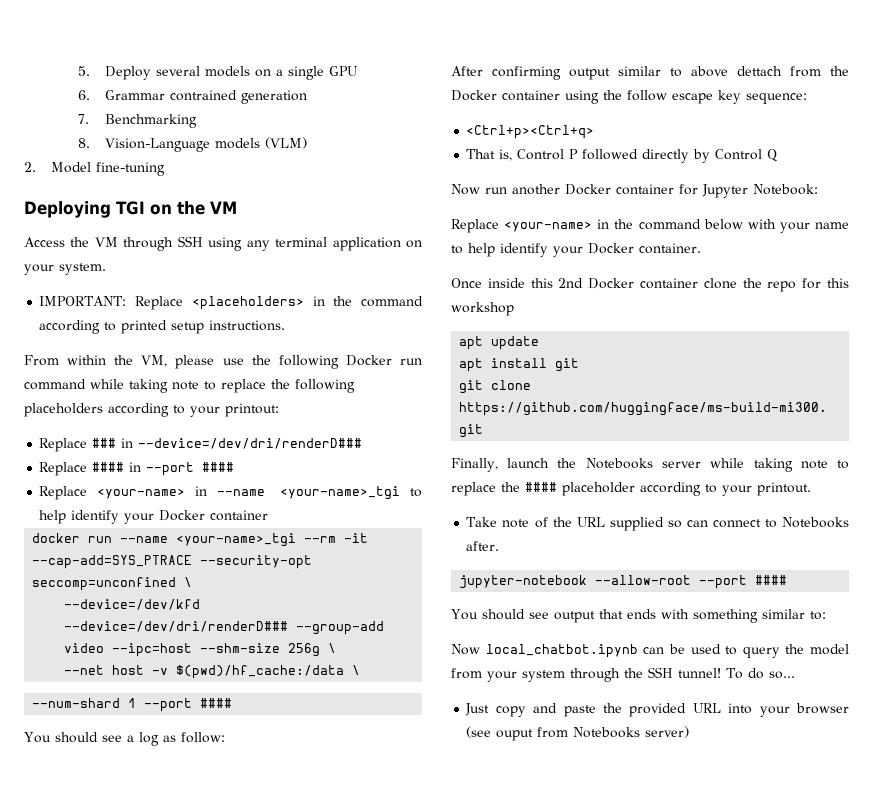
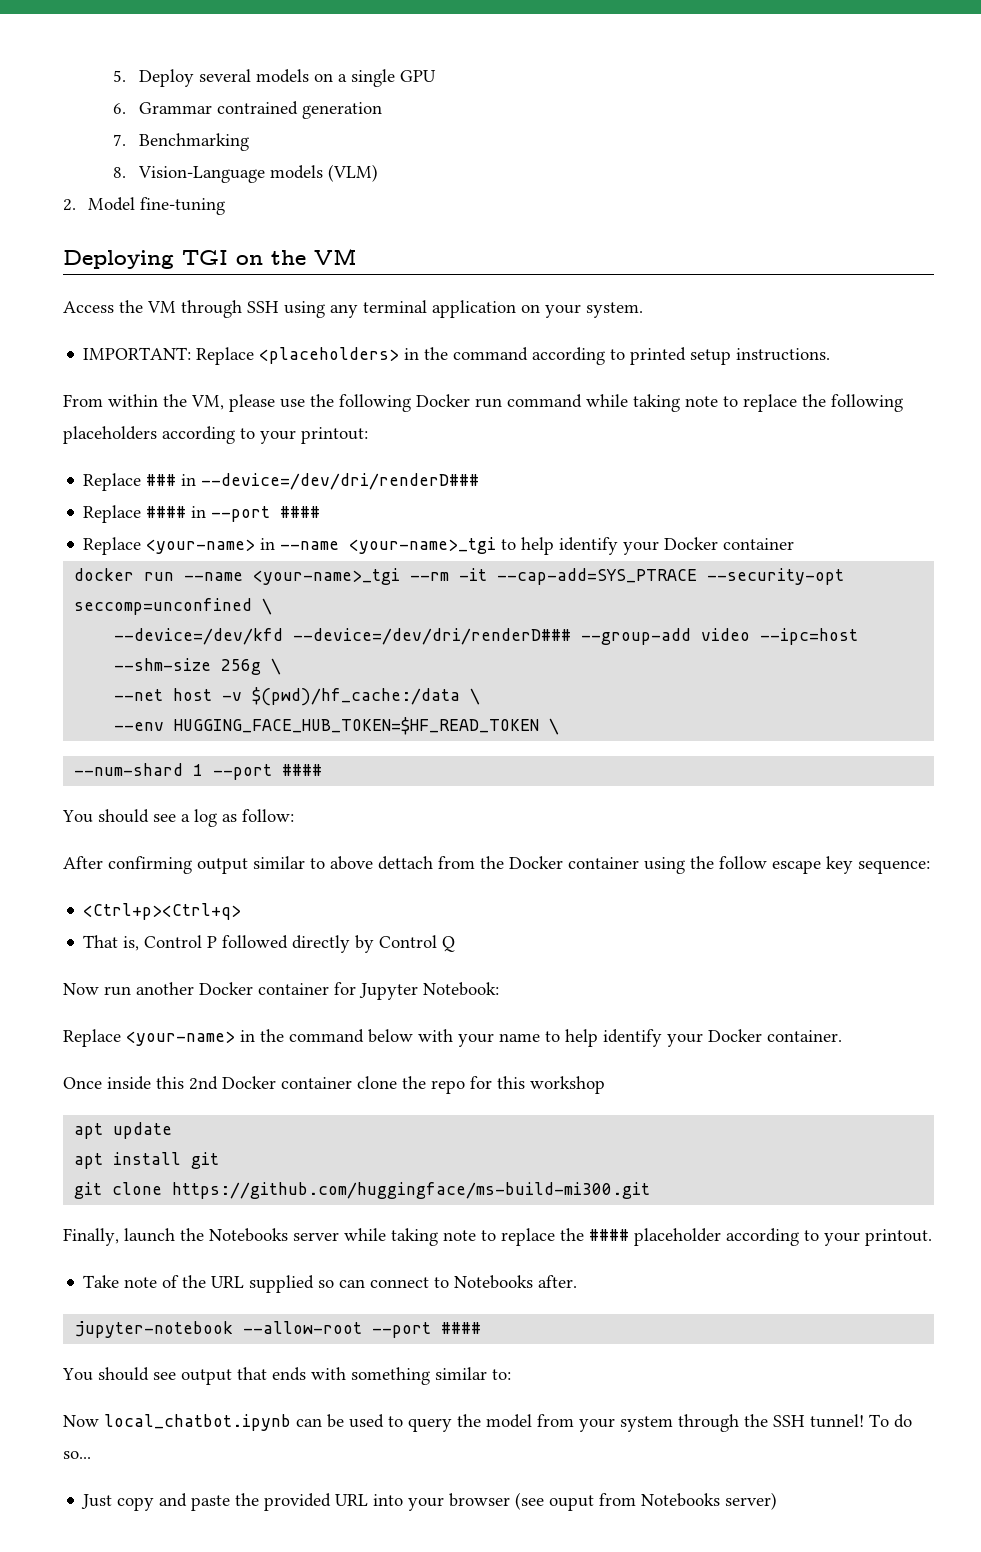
+ --env HUGGING_FACE_HUB_TOKEN=$HF_READ_TOKEN \

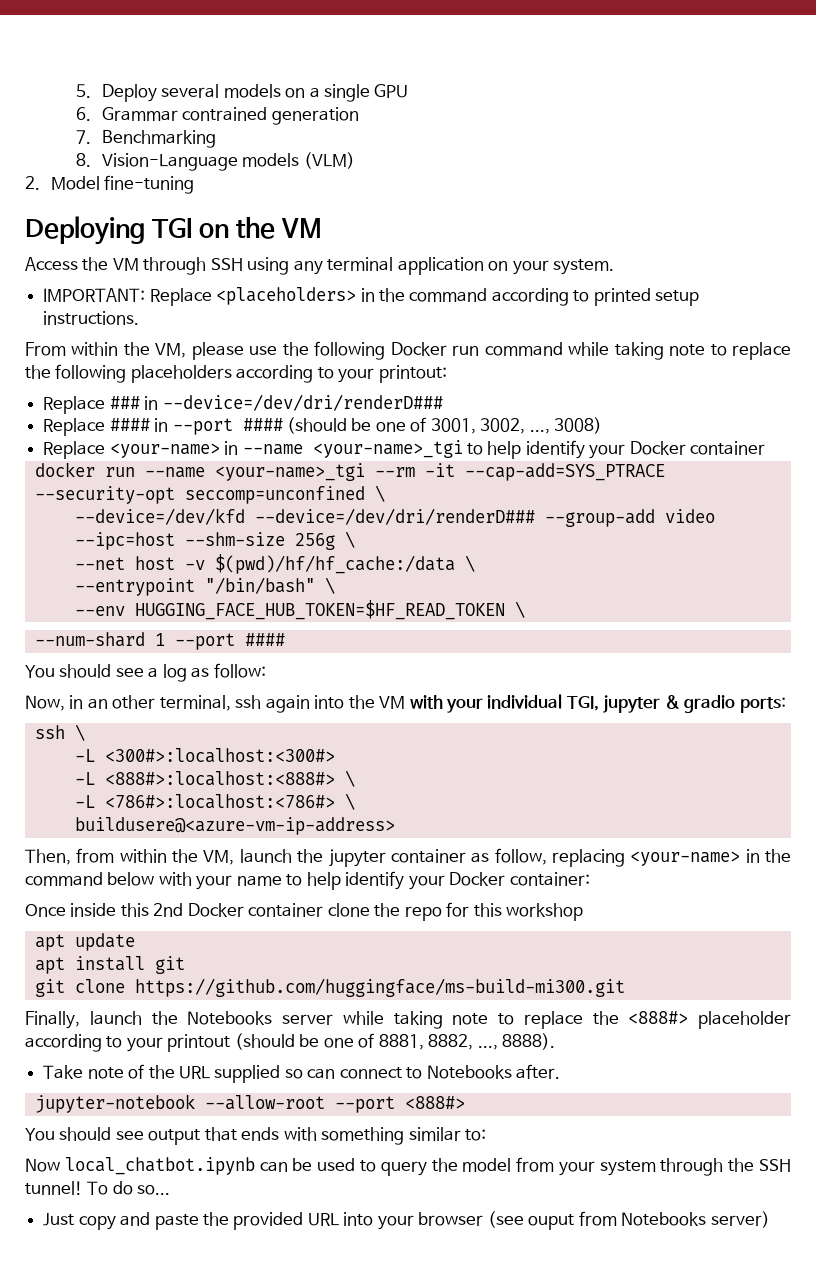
- Replace #### in --port ####
+ Replace #### in --port #### (should be one of 3001, 3002, ..., 3008)
- --net host -v $(pwd)/hf_cache:/data \
+ --net host -v $(pwd)/hf/hf_cache:/data \
+ --entrypoint "/bin/bash" \
- After confirming output similar to above dettach from the Docker container using the follow escape key sequence:
- <Ctrl+p><Ctrl+q>
- That is, Control P followed directly by Control Q
- Now run another Docker container for Jupyter Notebook:
- Replace <your-name> in the command below with your name to help identify your Docker container.
+ Now, in an other terminal, ssh again into the VM with your individual TGI, jupyter & gradio ports:
+ ssh \
+ -L <300#>:localhost:<300#>
+ -L <888#>:localhost:<888#> \
+ -L <786#>:localhost:<786#> \
+ buildusere@<azure-vm-ip-address>
+ Then, from within the VM, launch the jupyter container as follow, replacing <your-name> in the command below with your name to help identify your Docker container:
- Finally, launch the Notebooks server while taking note to replace the #### placeholder according to your printout.
+ Finally, launch the Notebooks server while taking note to replace the <888#> placeholder according to your printout (should be one of 8881, 8882, ..., 8888).
- jupyter-notebook --allow-root --port ####
+ jupyter-notebook --allow-root --port <888#>

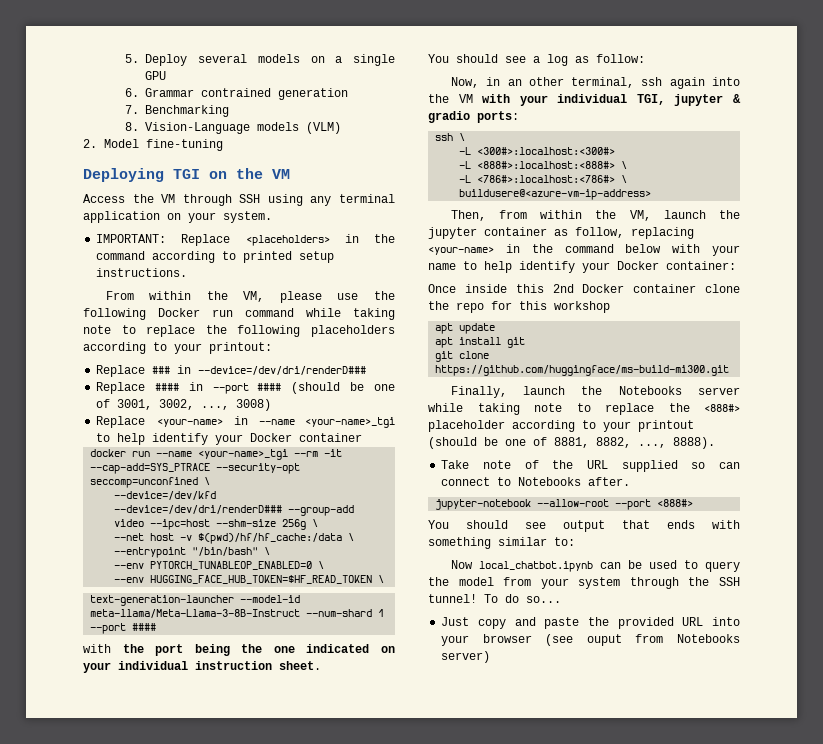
+ --env PYTORCH_TUNABLEOP_ENABLED=0 \
- --num-shard 1 --port ####
+ text-generation-launcher --model-id meta-llama/Meta-Llama-3-8B-Instruct --num-shard 1 --port ####
+ with the port being the one indicated on your individual instruction sheet.

